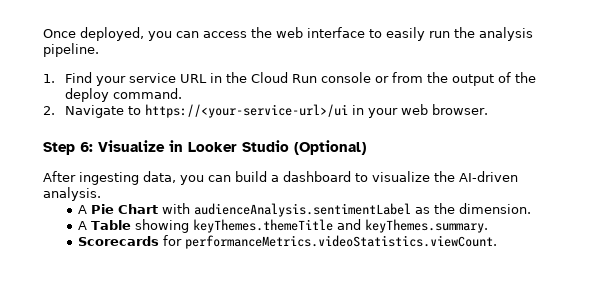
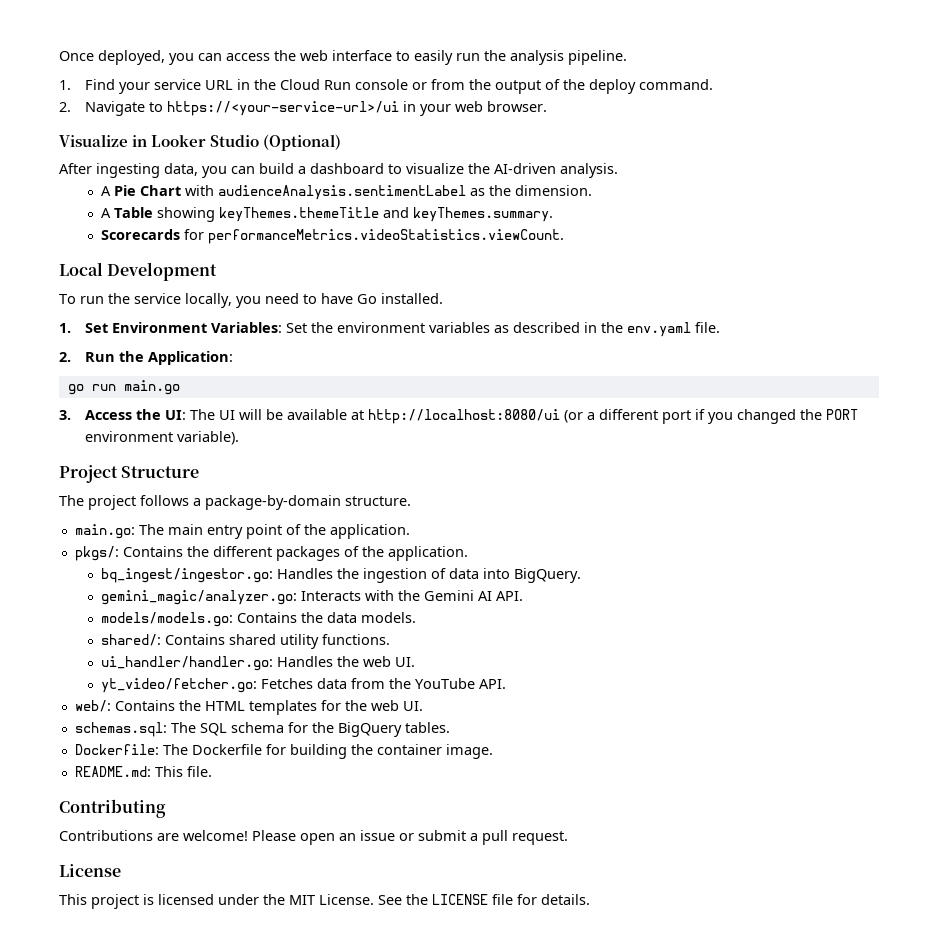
- Step 6: Visualize in Looker Studio (Optional)
+ Visualize in Looker Studio (Optional)
+ Local Development
+ To run the service locally, you need to have Go installed.
+ 1. Set Environment Variables: Set the environment variables as described in the env.yaml file.
+ 2. Run the Application:
+ go run main.go
+ 3. Access the UI: The UI will be available at http://localhost:8080/ui (or a different port if you changed the PORT environment variable).
+ Project Structure
+ The project follows a package-by-domain structure.
+ main.go: The main entry point of the application.
+ pkgs/: Contains the different packages of the application.
+ bq_ingest/ingestor.go: Handles the ingestion of data into BigQuery.
+ gemini_magic/analyzer.go: Interacts with the Gemini AI API.
+ models/models.go: Contains the data models.
+ shared/: Contains shared utility functions.
+ ui_handler/handler.go: Handles the web UI.
+ yt_video/fetcher.go: Fetches data from the YouTube API.
+ web/: Contains the HTML templates for the web UI.
+ schemas.sql: The SQL schema for the BigQuery tables.
+ Dockerfile: The Dockerfile for building the container image.
+ README.md: This file.
+ Contributing
+ Contributions are welcome! Please open an issue or submit a pull request.
+ License
+ This project is licensed under the MIT License. See the LICENSE file for details.

